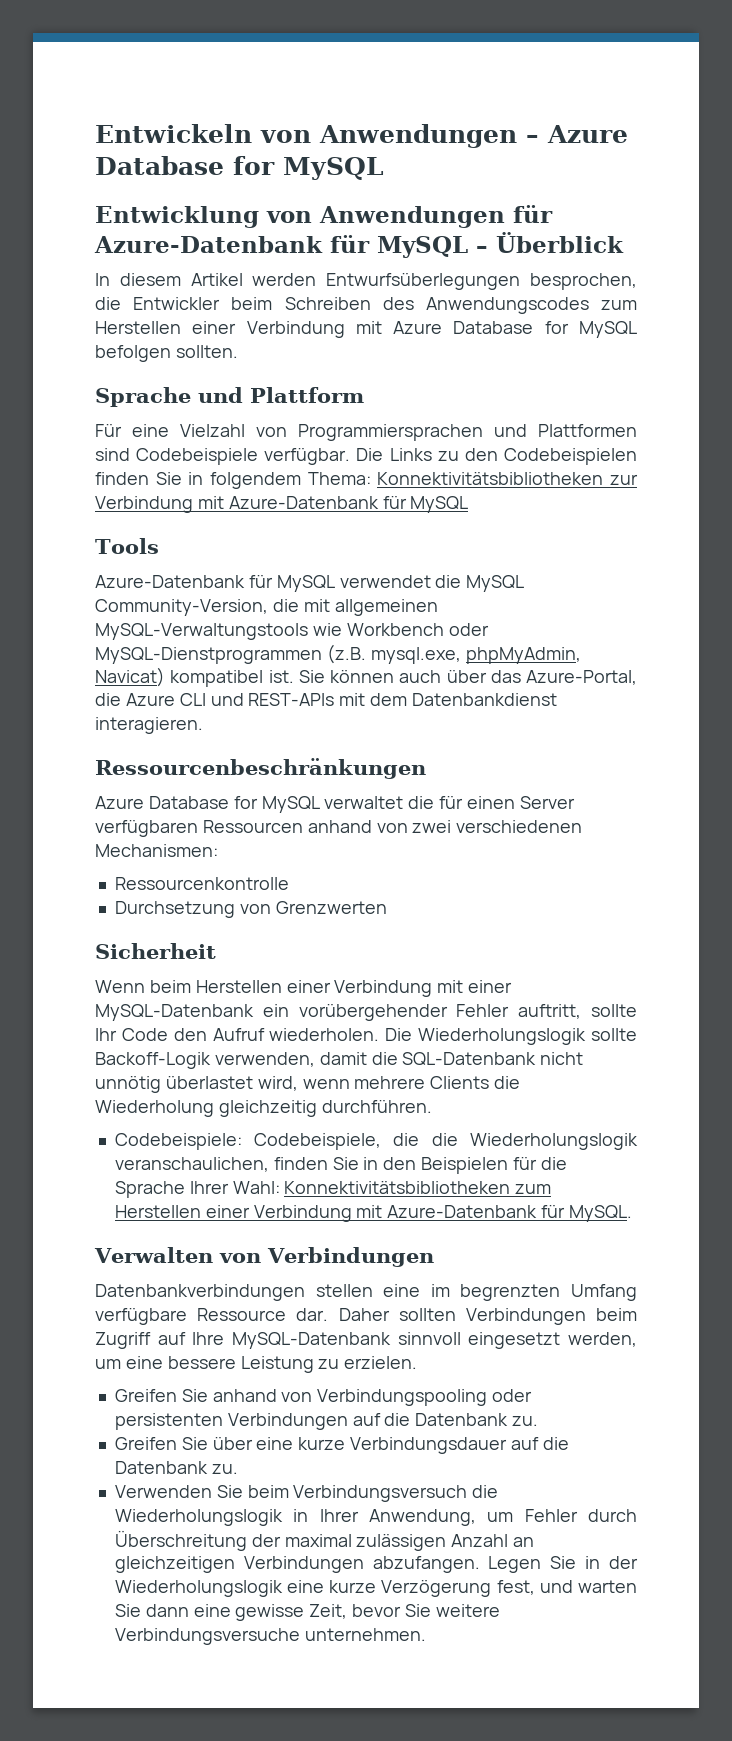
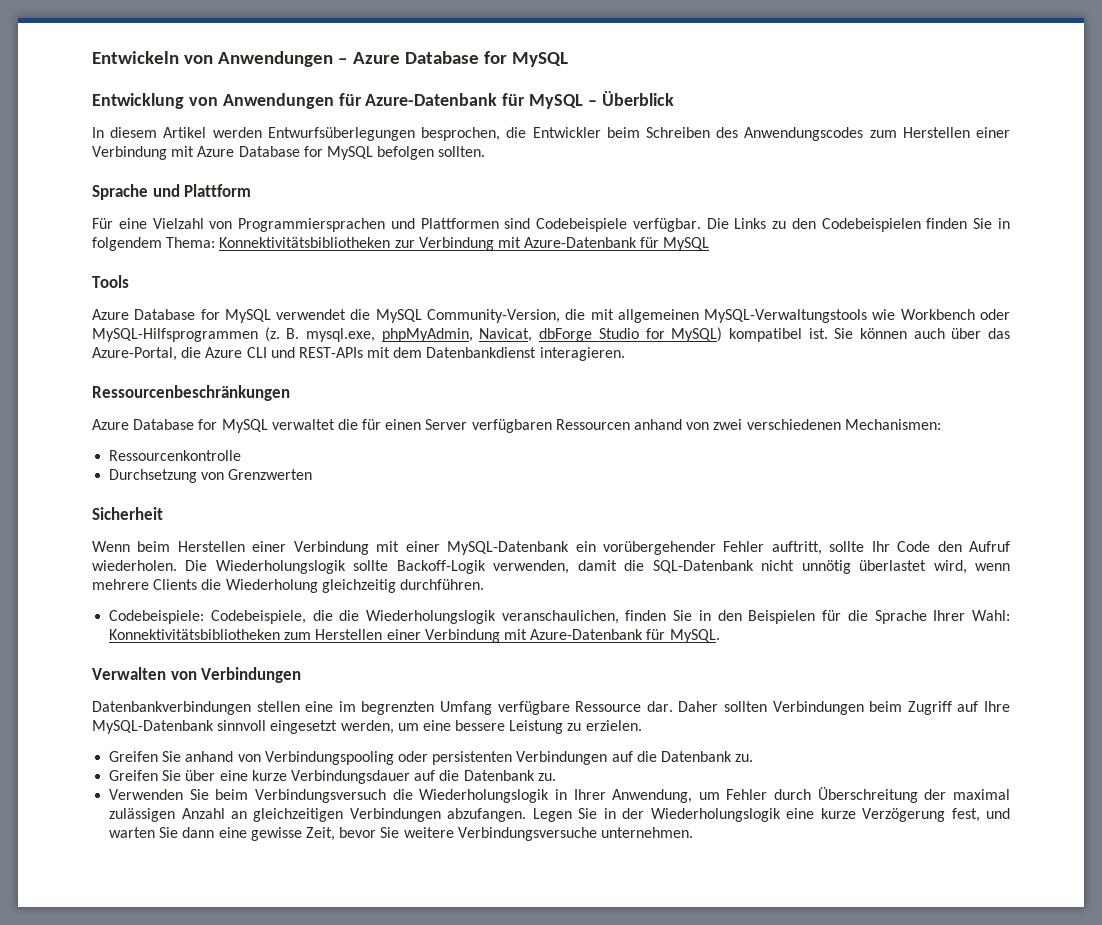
- Azure-Datenbank für MySQL verwendet die MySQL Community-Version, die mit allgemeinen MySQL-Verwaltungstools wie Workbench oder MySQL-Dienstprogrammen (z.B. mysql.exe, phpMyAdmin, Navicat) kompatibel ist.
+ Azure Database for MySQL verwendet die MySQL Community-Version, die mit allgemeinen MySQL-Verwaltungstools wie Workbench oder MySQL-Hilfsprogrammen (z. B. mysql.exe, phpMyAdmin, Navicat, dbForge Studio for MySQL) kompatibel ist.

